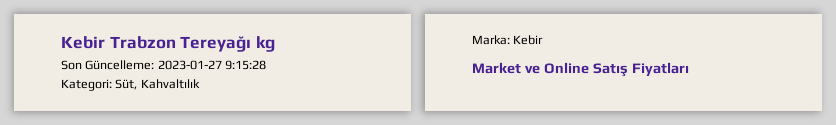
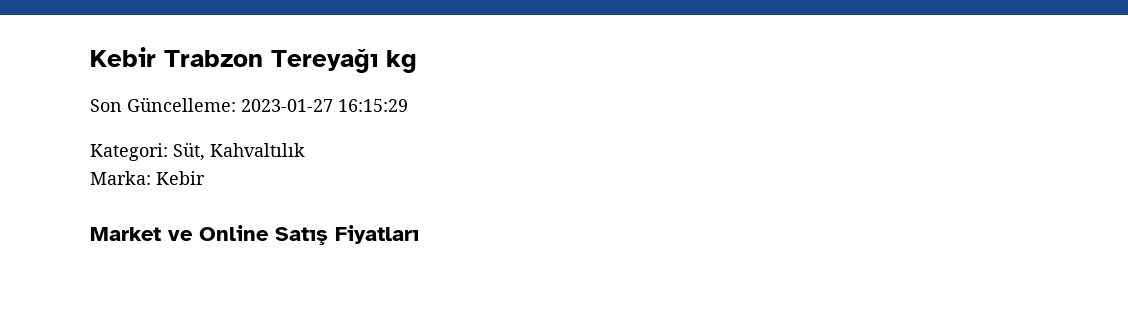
- Son Güncelleme: 2023-01-27 9:15:28
+ Son Güncelleme: 2023-01-27 16:15:29

